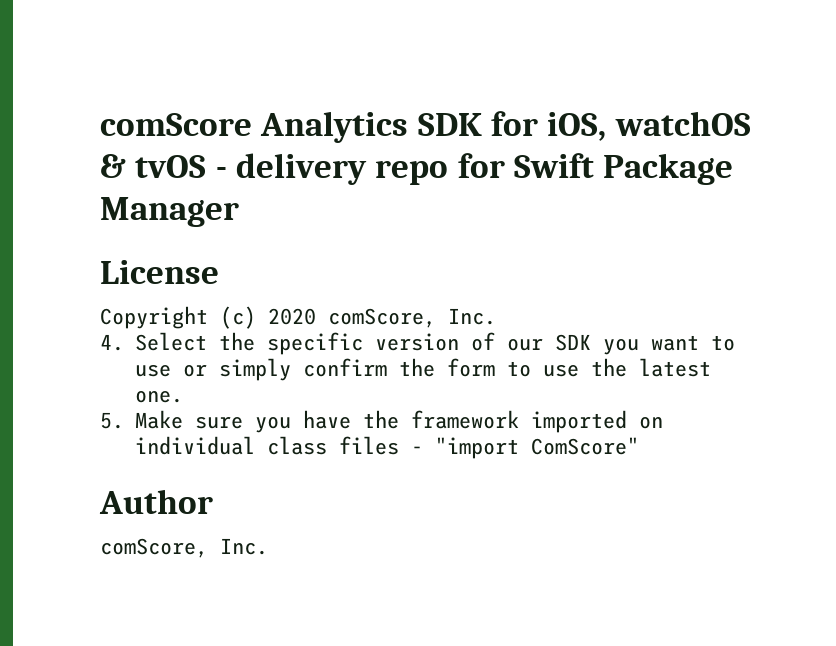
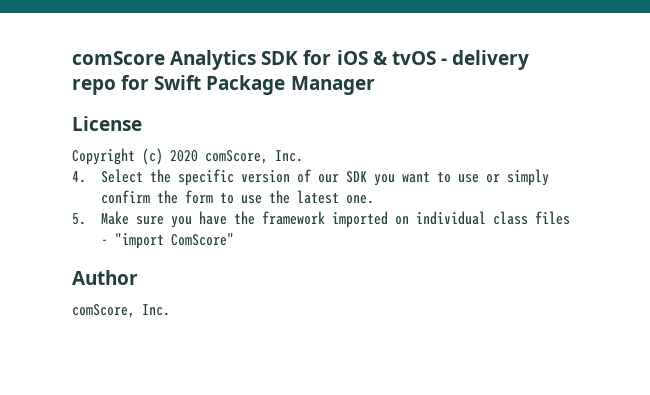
- comScore Analytics SDK for iOS, watchOS & tvOS - delivery repo for Swift Package Manager
+ comScore Analytics SDK for iOS & tvOS - delivery repo for Swift Package Manager

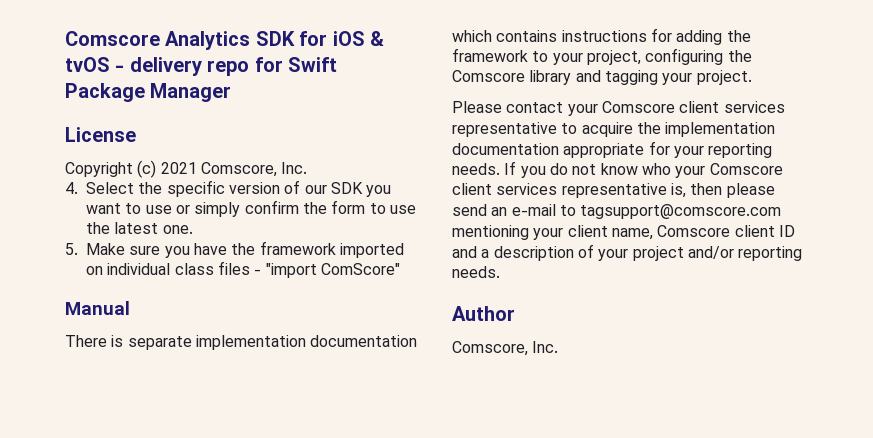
- comScore Analytics SDK for iOS & tvOS - delivery repo for Swift Package Manager
+ Comscore Analytics SDK for iOS & tvOS - delivery repo for Swift Package Manager
- Copyright (c) 2020 comScore, Inc.
+ Copyright (c) 2021 Comscore, Inc.
+ Manual
+ There is separate implementation documentation which contains instructions for adding the framework to your project, configuring the Comscore library and tagging your project.
+ Please contact your Comscore client services representative to acquire the implementation documentation appropriate for your reporting needs. If you do not know who your Comscore client services representative is, then please send an e-mail to tagsupport@comscore.com mentioning your client name, Comscore client ID and a description of your project and/or reporting needs.
  Author
- comScore, Inc.
+ Comscore, Inc.

